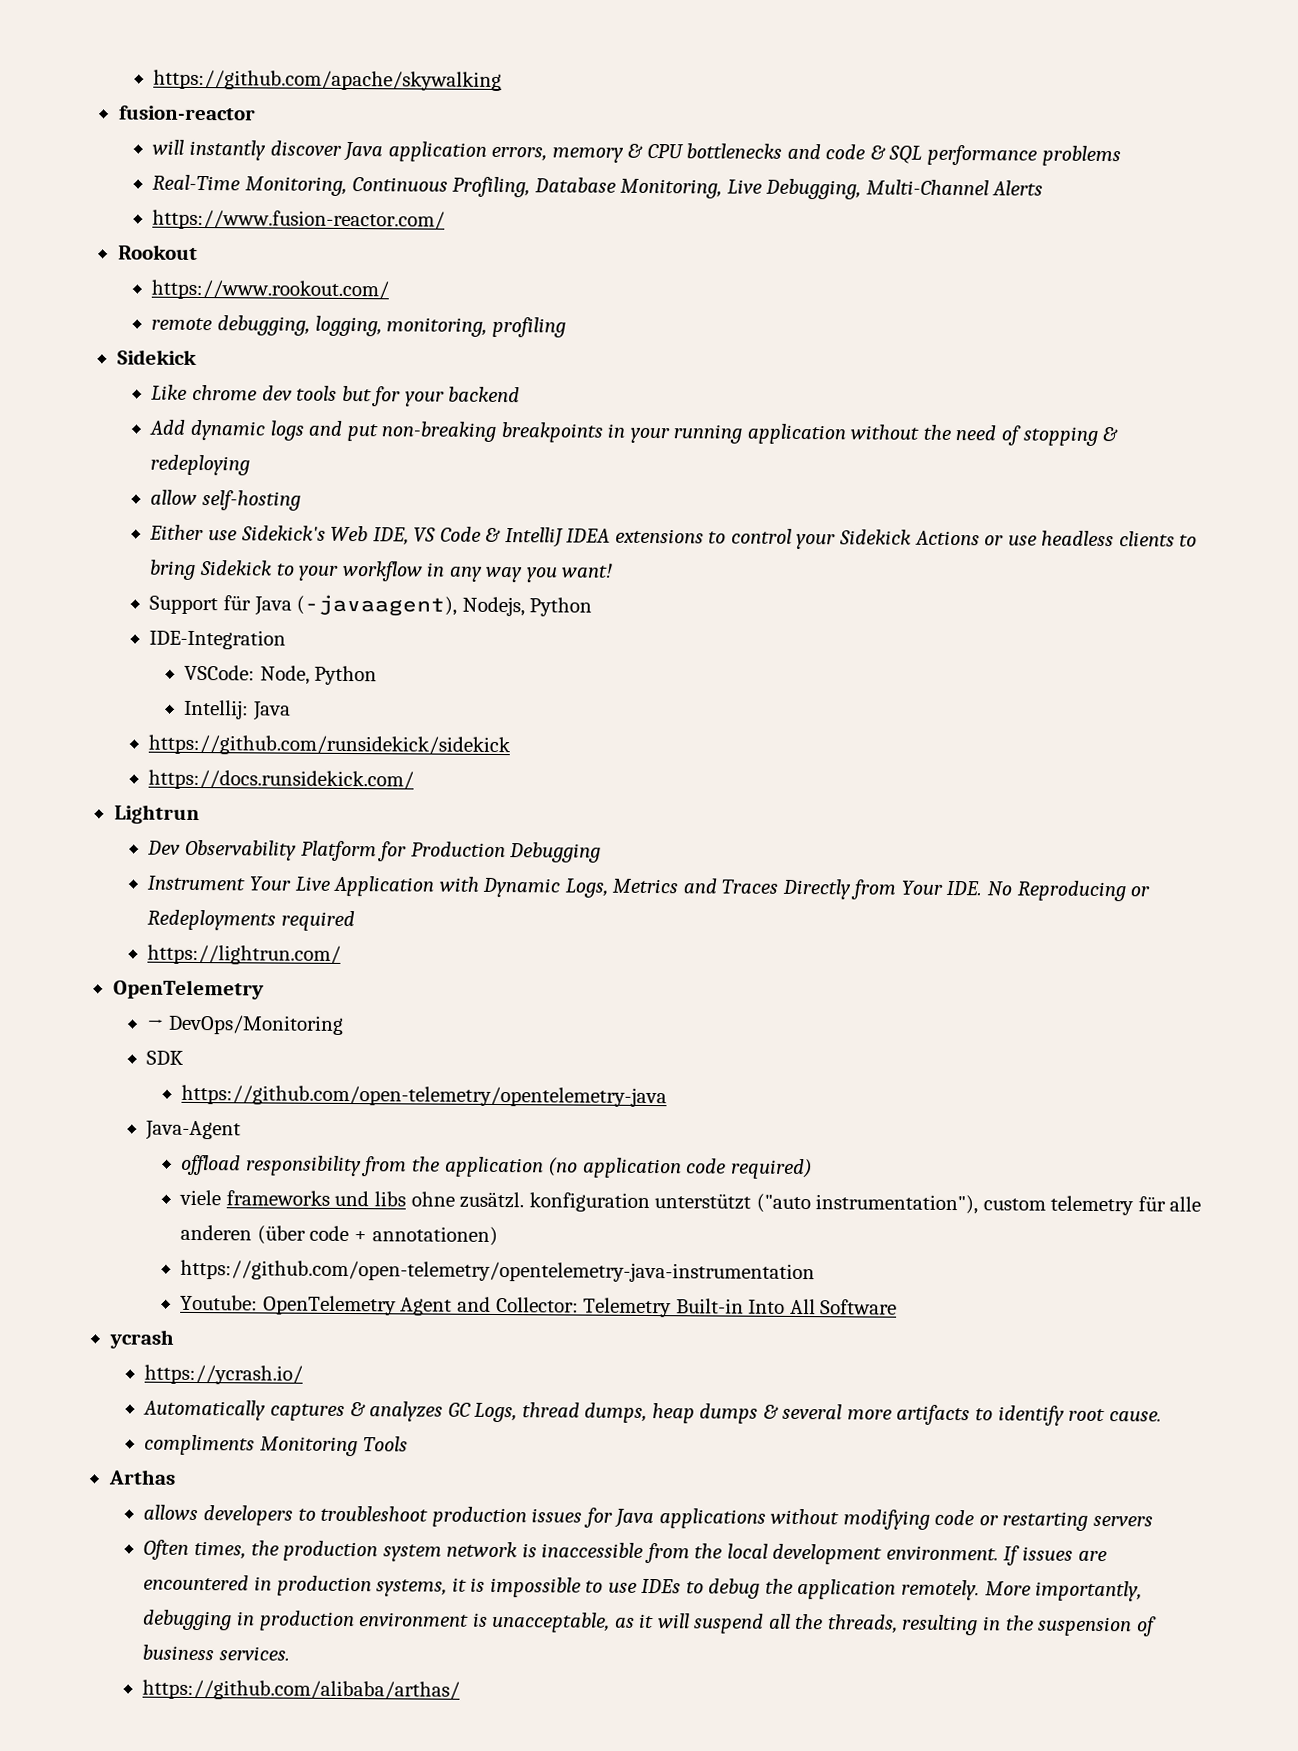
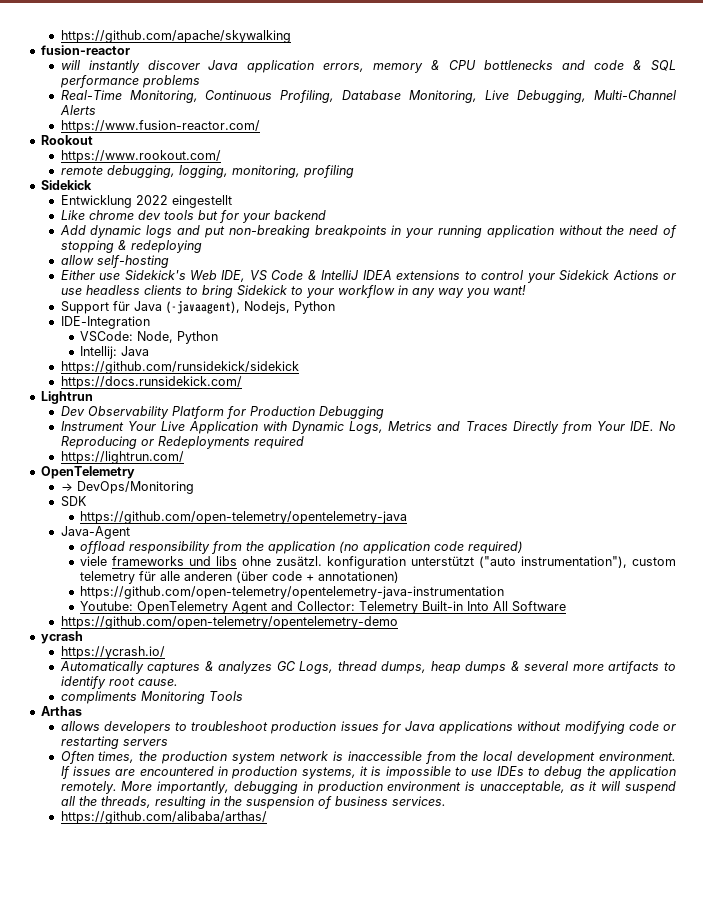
+ Entwicklung 2022 eingestellt
+ https://github.com/open-telemetry/opentelemetry-demo

